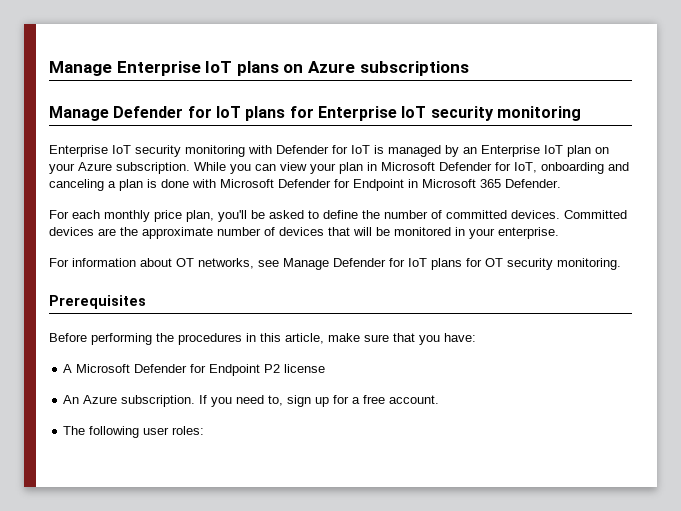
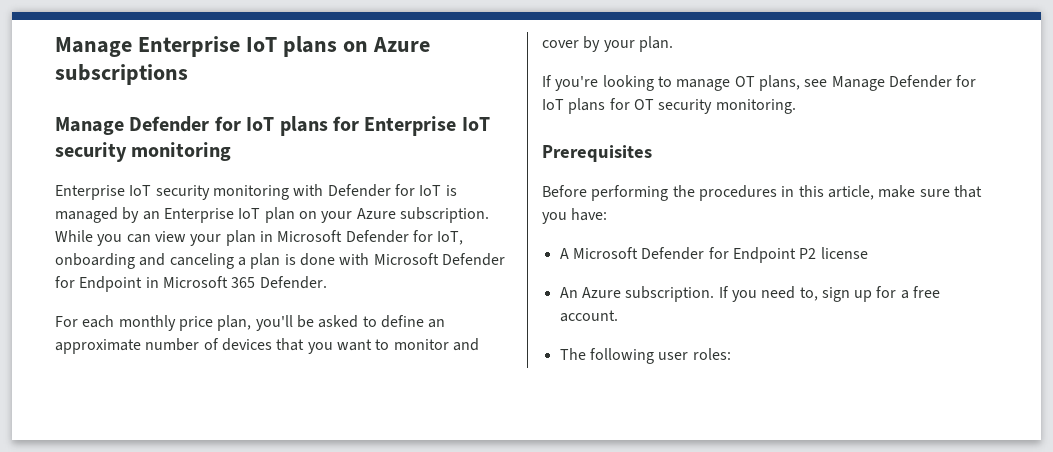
- For each monthly price plan, you'll be asked to define the number of committed devices. Committed devices are the approximate number of devices that will be monitored in your enterprise.
- For information about OT networks, see Manage Defender for IoT plans for OT security monitoring.
+ For each monthly price plan, you'll be asked to define an approximate number of devices that you want to monitor and cover by your plan.
+ If you're looking to manage OT plans, see Manage Defender for IoT plans for OT security monitoring.

